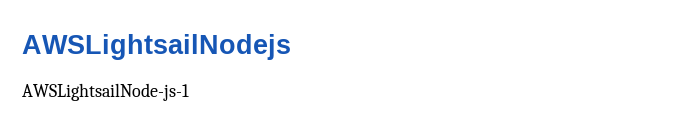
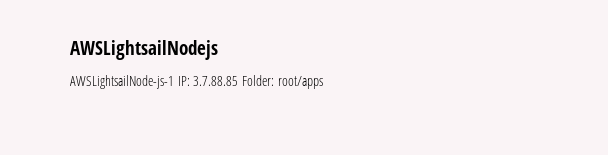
- AWSLightsailNode-js-1
+ AWSLightsailNode-js-1 IP: 3.7.88.85 Folder: root/apps

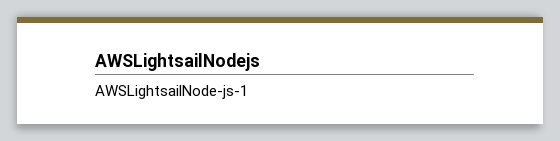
- AWSLightsailNode-js-1 IP: 3.7.88.85 Folder: root/apps
+ AWSLightsailNode-js-1

